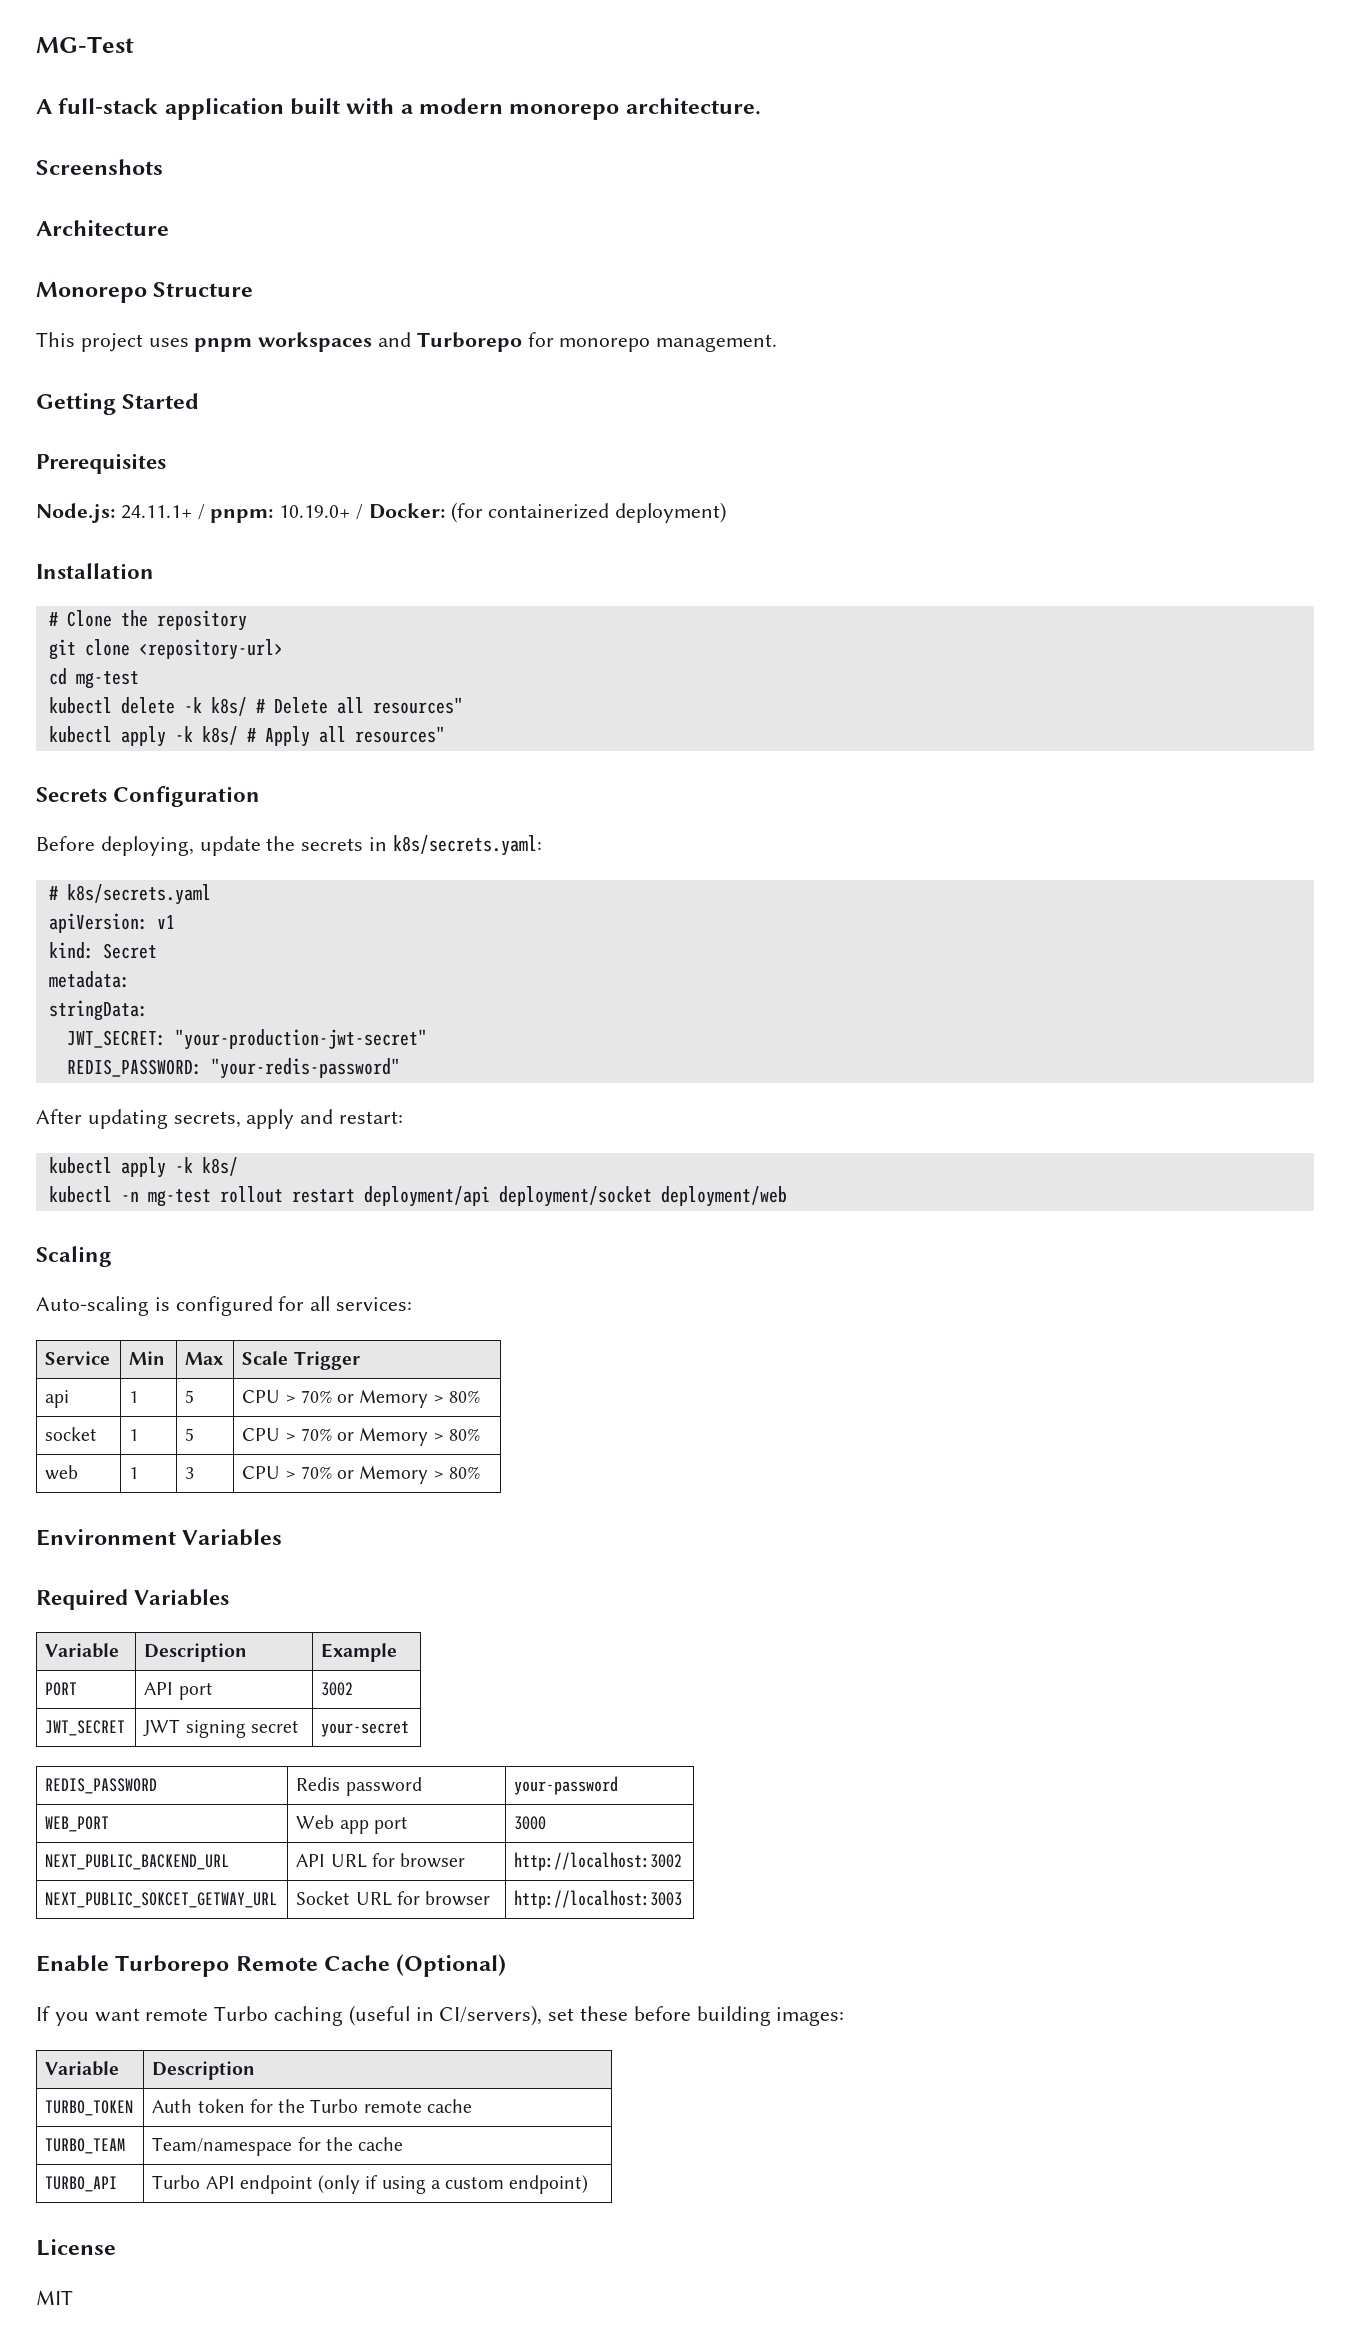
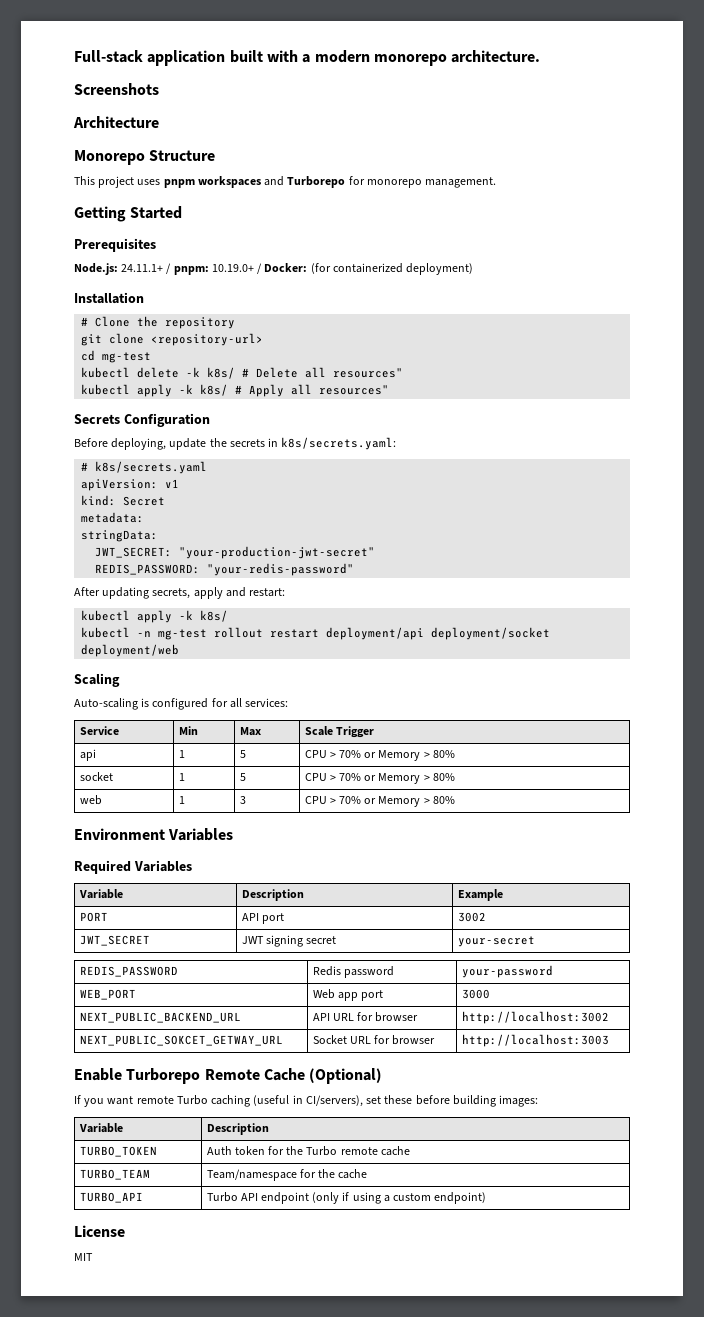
- MG-Test
- A full-stack application built with a modern monorepo architecture.
+ Full-stack application built with a modern monorepo architecture.

